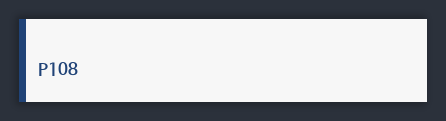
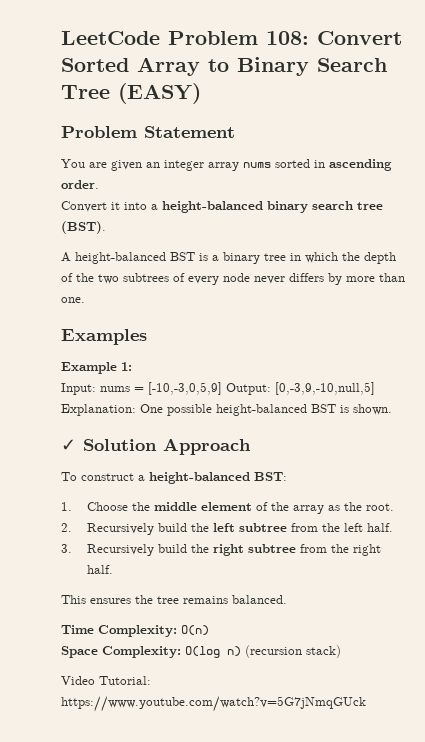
- P108
+ LeetCode Problem 108: Convert Sorted Array to Binary Search Tree (EASY)
+ Problem Statement
+ You are given an integer array nums sorted in ascending order.
+ Convert it into a height-balanced binary search tree (BST).
+ A height-balanced BST is a binary tree in which the depth of the two subtrees of every node never differs by more than one.
+ Examples
+ Example 1:
+ Input: nums = [-10,-3,0,5,9] Output: [0,-3,9,-10,null,5] Explanation: One possible height-balanced BST is shown.
+ ✓ Solution Approach
+ To construct a height-balanced BST:
+ 1. Choose the middle element of the array as the root.
+ 2. Recursively build the left subtree from the left half.
+ 3. Recursively build the right subtree from the right half.
+ This ensures the tree remains balanced.
+ Time Complexity: O(n)
+ Space Complexity: O(log n) (recursion stack)
+ Video Tutorial: https://www.youtube.com/watch?v=5G7jNmqGUck

